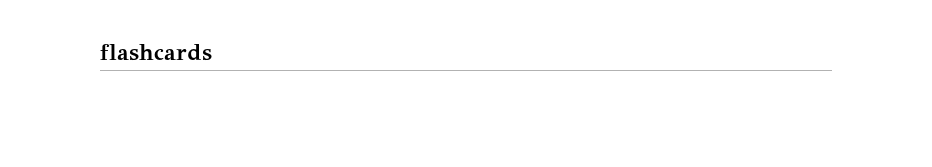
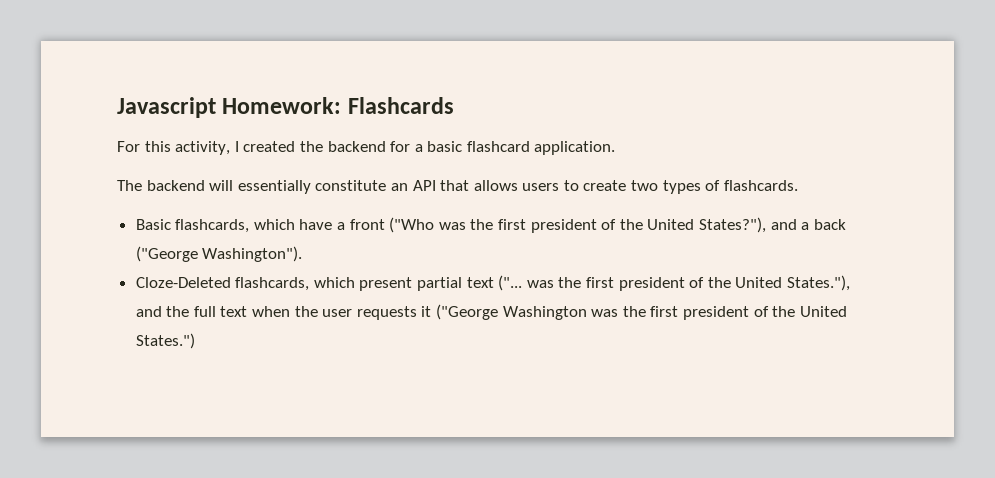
- flashcards
+ Javascript Homework: Flashcards
+ For this activity, I created the backend for a basic flashcard application.
+ The backend will essentially constitute an API that allows users to create two types of flashcards.
+ Basic flashcards, which have a front ("Who was the first president of the United States?"), and a back ("George Washington").
+ Cloze-Deleted flashcards, which present partial text ("... was the first president of the United States."), and the full text when the user requests it ("George Washington was the first president of the United States.")

